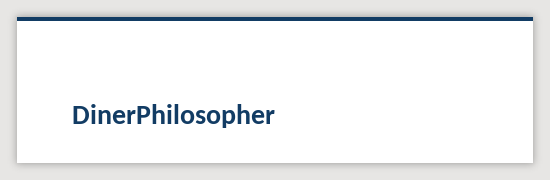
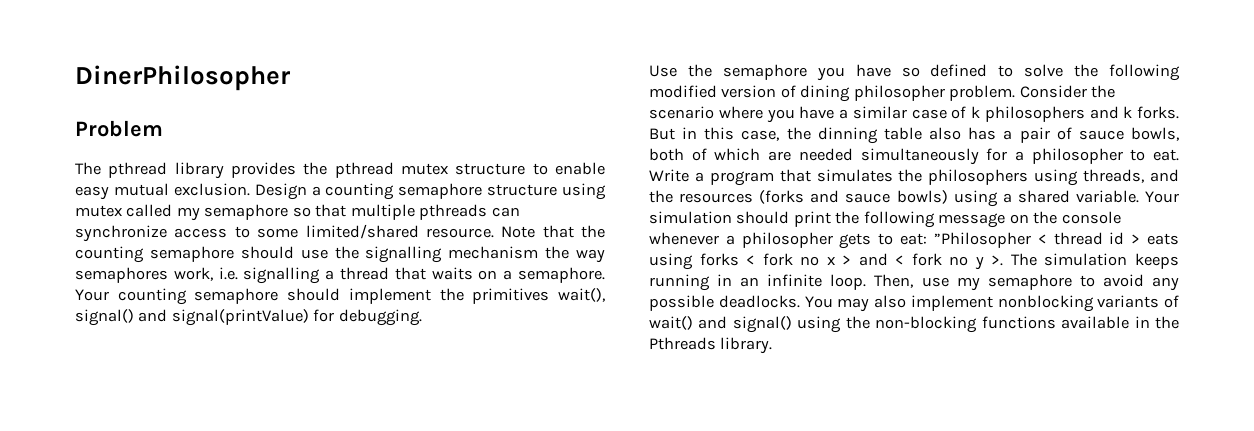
+ Problem
+ The pthread library provides the pthread mutex structure to enable easy mutual exclusion. Design a counting semaphore structure using mutex called my semaphore so that multiple pthreads can synchronize access to some limited/shared resource. Note that the counting semaphore should use the signalling mechanism the way semaphores work, i.e. signalling a thread that waits on a semaphore. Your counting semaphore should implement the primitives wait(), signal() and signal(printValue) for debugging.
+ Use the semaphore you have so defined to solve the following modified version of dining philosopher problem. Consider the scenario where you have a similar case of k philosophers and k forks. But in this case, the dinning table also has a pair of sauce bowls, both of which are needed simultaneously for a philosopher to eat. Write a program that simulates the philosophers using threads, and the resources (forks and sauce bowls) using a shared variable. Your simulation should print the following message on the console whenever a philosopher gets to eat: ”Philosopher < thread id > eats using forks < fork no x > and < fork no y >. The simulation keeps running in an infinite loop. Then, use my semaphore to avoid any possible deadlocks. You may also implement nonblocking variants of wait() and signal() using the non-blocking functions available in the Pthreads library.

